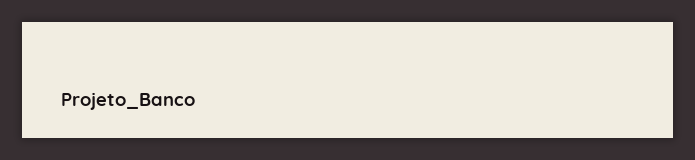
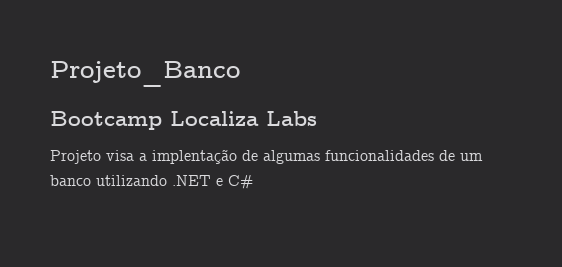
+ Bootcamp Localiza Labs
+ Projeto visa a implentação de algumas funcionalidades de um banco utilizando .NET e C#

